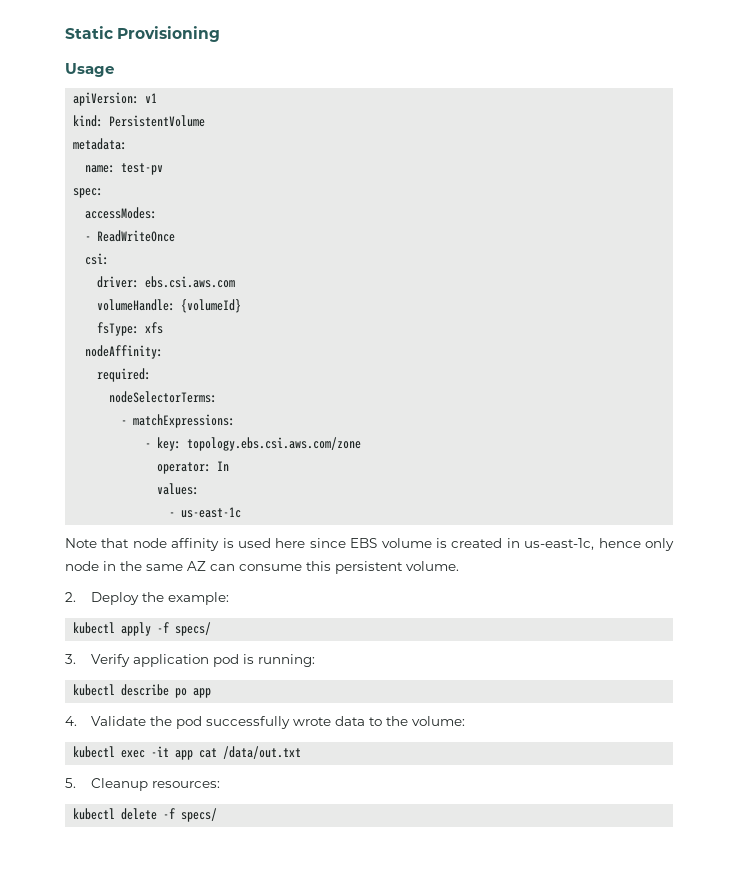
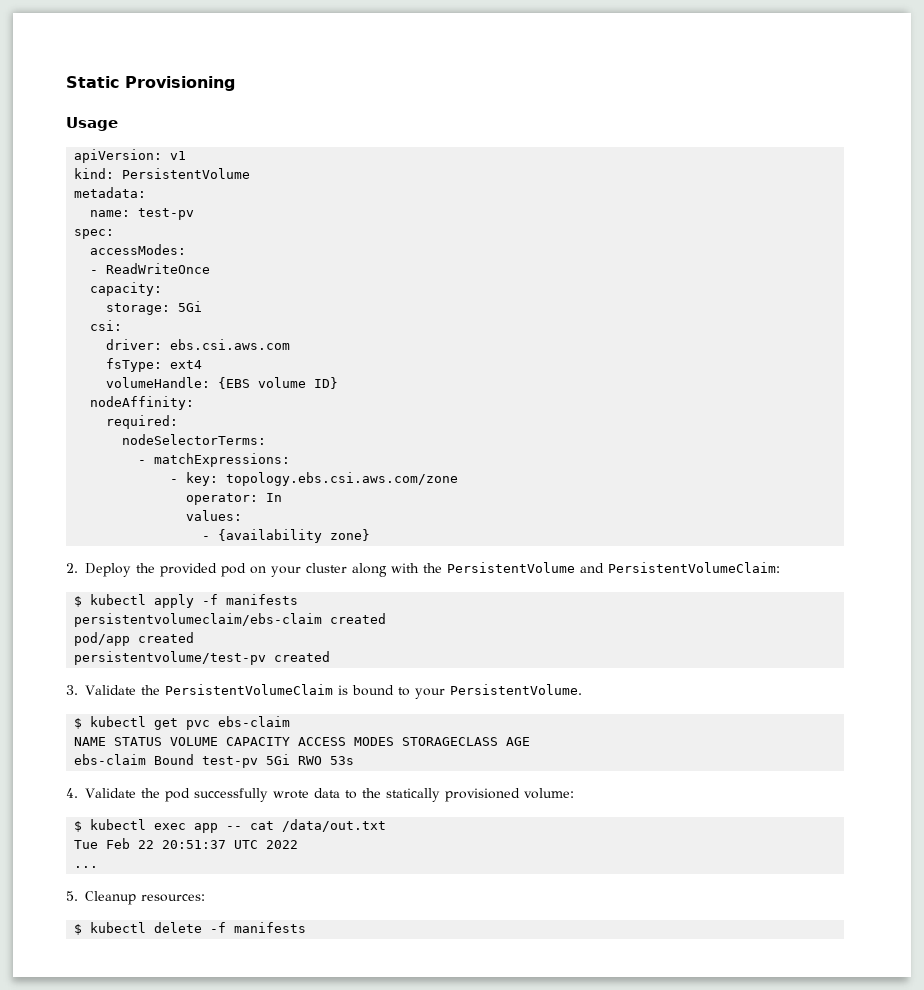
+ capacity:
+ storage: 5Gi
+ fsType: ext4
- volumeHandle: {volumeId}
- fsType: xfs
+ volumeHandle: {EBS volume ID}
- - us-east-1c
- Note that node affinity is used here since EBS volume is created in us-east-1c, hence only node in the same AZ can consume this persistent volume.
- 2. Deploy the example:
- kubectl apply -f specs/
- 3. Verify application pod is running:
- kubectl describe po app
+ - {availability zone}
+ 2. Deploy the provided pod on your cluster along with the PersistentVolume and PersistentVolumeClaim:
+ $ kubectl apply -f manifests
+ persistentvolumeclaim/ebs-claim created
+ pod/app created
+ persistentvolume/test-pv created
+ 3. Validate the PersistentVolumeClaim is bound to your PersistentVolume.
+ $ kubectl get pvc ebs-claim
+ NAME STATUS VOLUME CAPACITY ACCESS MODES STORAGECLASS AGE
+ ebs-claim Bound test-pv 5Gi RWO 53s
- 4. Validate the pod successfully wrote data to the volume:
+ 4. Validate the pod successfully wrote data to the statically provisioned volume:
- kubectl exec -it app cat /data/out.txt
+ $ kubectl exec app -- cat /data/out.txt
+ Tue Feb 22 20:51:37 UTC 2022
+ ...
- kubectl delete -f specs/
+ $ kubectl delete -f manifests

